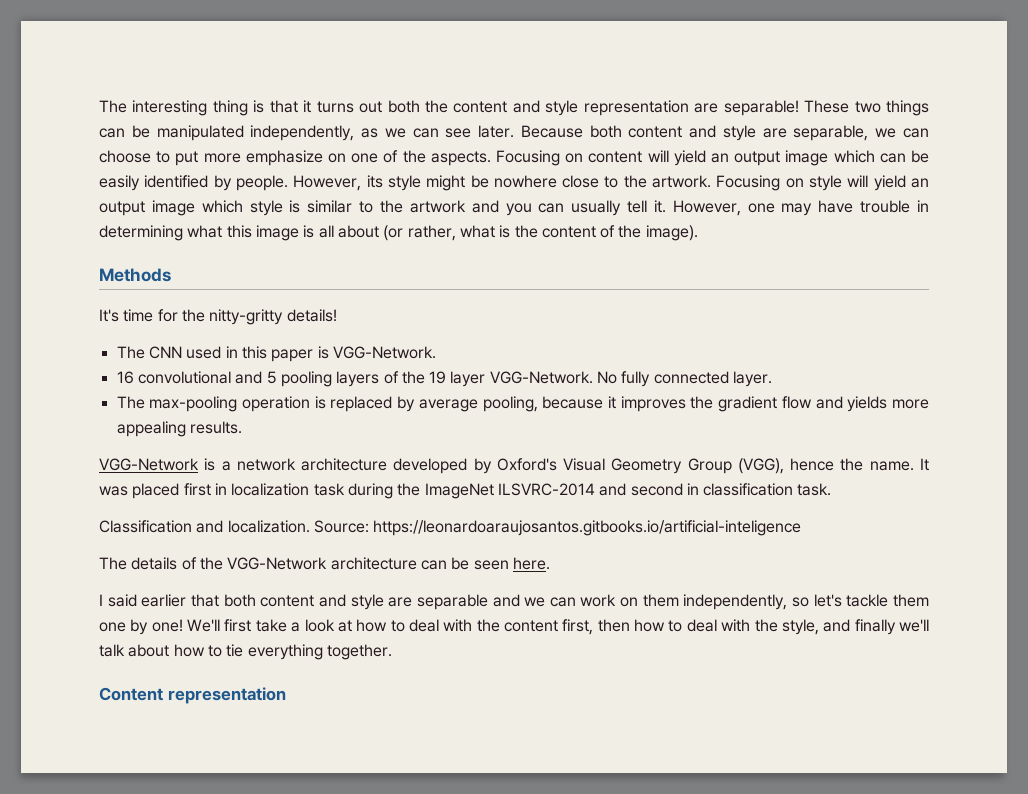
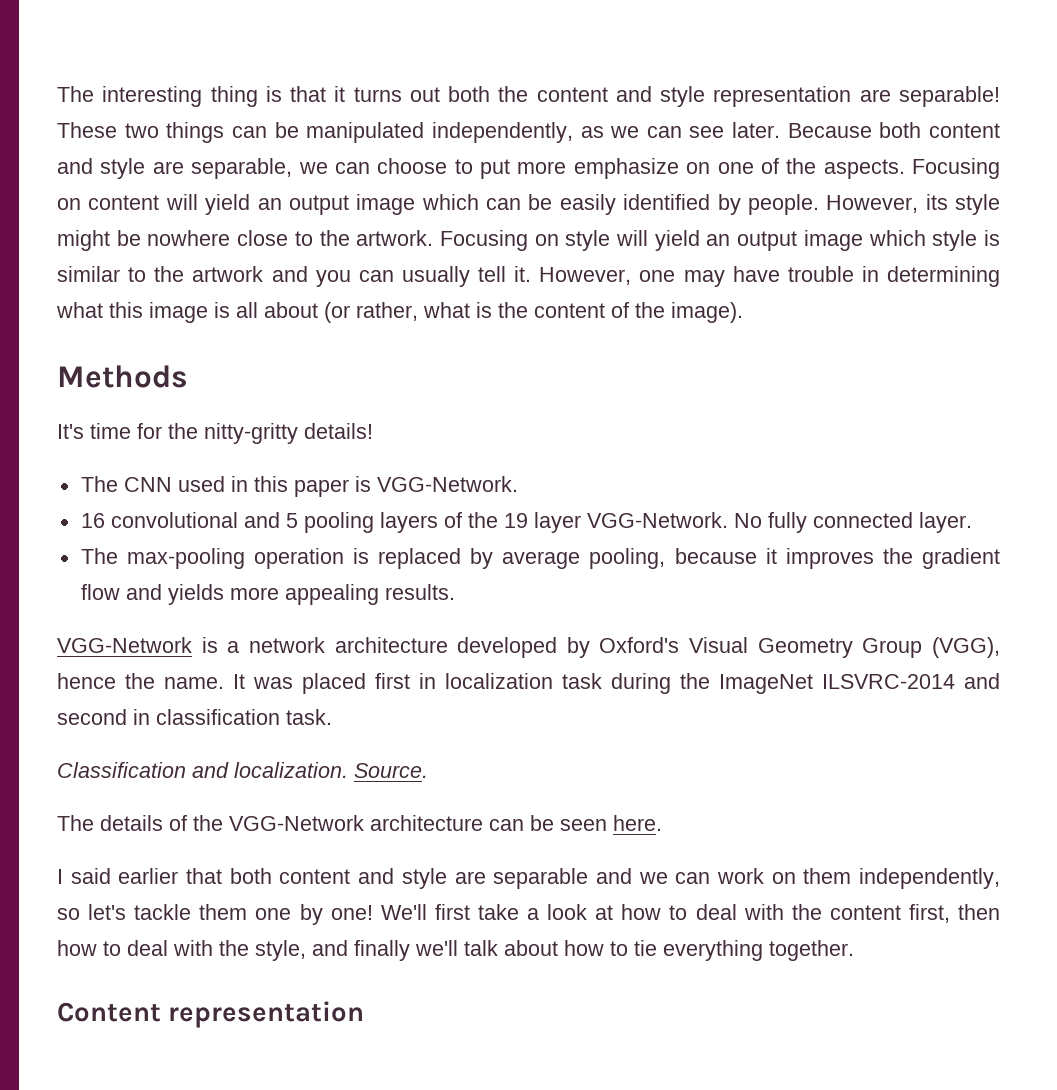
- Source: https://leonardoaraujosantos.gitbooks.io/artificial-inteligence
+ Source.

